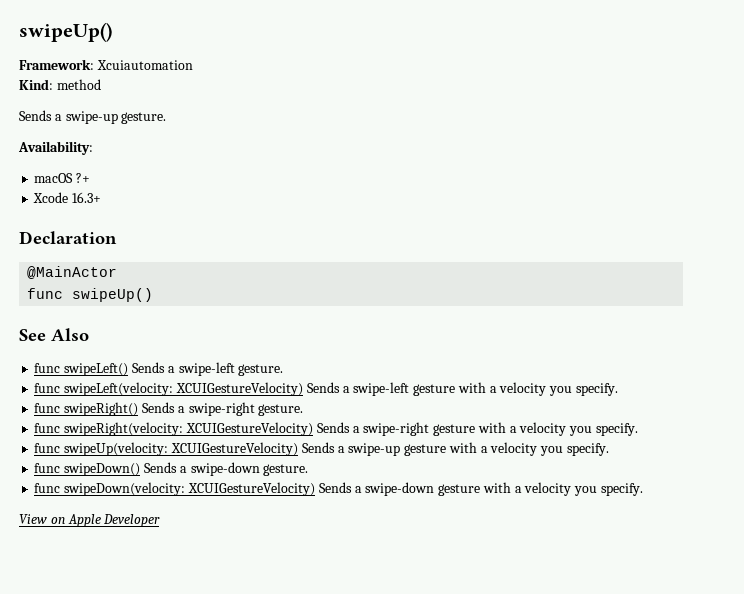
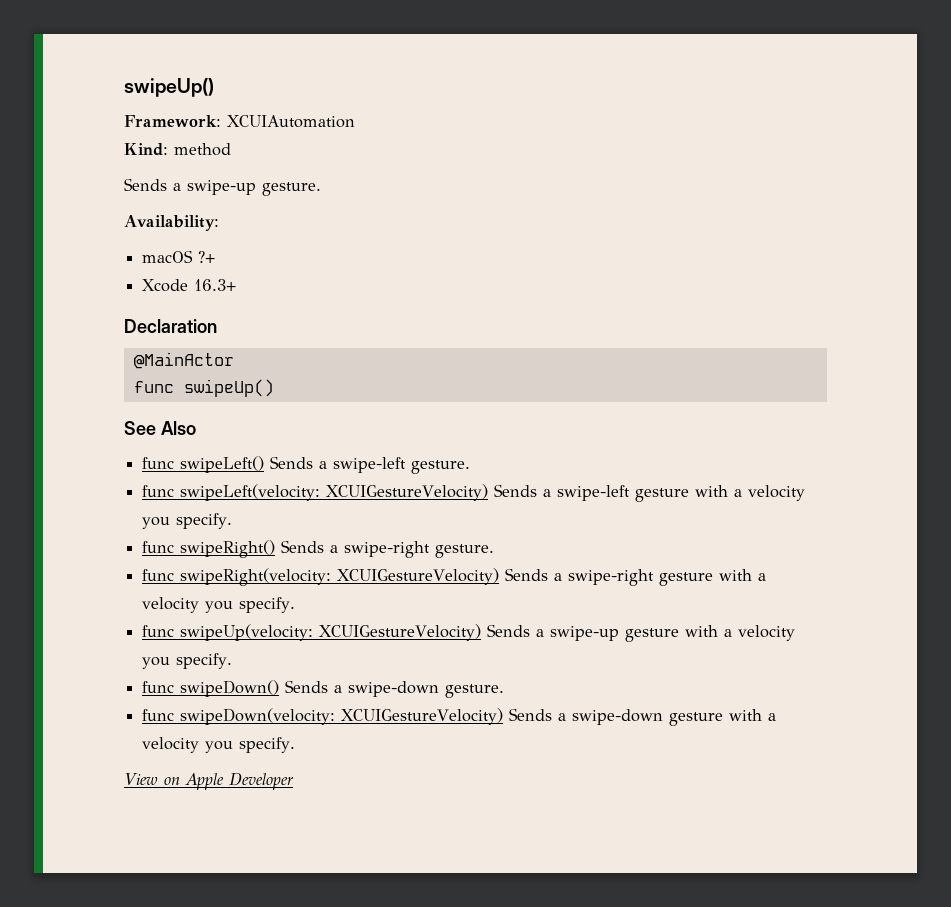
- Framework: Xcuiautomation
+ Framework: XCUIAutomation

